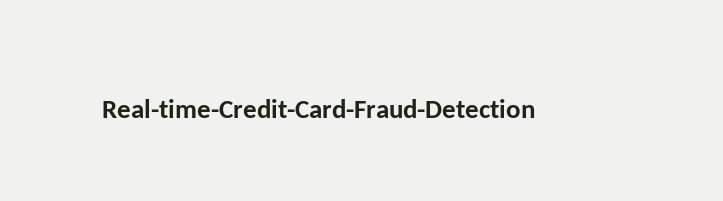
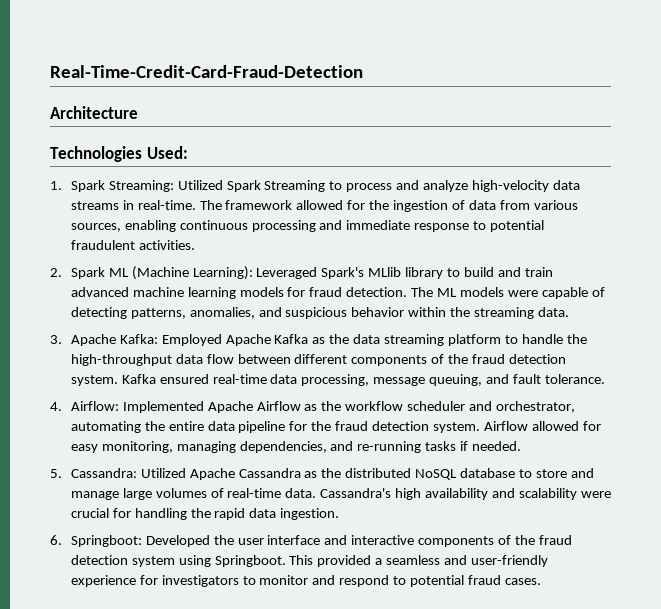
- Real-time-Credit-Card-Fraud-Detection
+ Real-Time-Credit-Card-Fraud-Detection
+ Architecture
+ Technologies Used:
+ 1. Spark Streaming: Utilized Spark Streaming to process and analyze high-velocity data streams in real-time. The framework allowed for the ingestion of data from various sources, enabling continuous processing and immediate response to potential fraudulent activities.
+ 2. Spark ML (Machine Learning): Leveraged Spark's MLlib library to build and train advanced machine learning models for fraud detection. The ML models were capable of detecting patterns, anomalies, and suspicious behavior within the streaming data.
+ 3. Apache Kafka: Employed Apache Kafka as the data streaming platform to handle the high-throughput data flow between different components of the fraud detection system. Kafka ensured real-time data processing, message queuing, and fault tolerance.
+ 4. Airflow: Implemented Apache Airflow as the workflow scheduler and orchestrator, automating the entire data pipeline for the fraud detection system. Airflow allowed for easy monitoring, managing dependencies, and re-running tasks if needed.
+ 5. Cassandra: Utilized Apache Cassandra as the distributed NoSQL database to store and manage large volumes of real-time data. Cassandra's high availability and scalability were crucial for handling the rapid data ingestion.
+ 6. Springboot: Developed the user interface and interactive components of the fraud detection system using Springboot. This provided a seamless and user-friendly experience for investigators to monitor and respond to potential fraud cases.

